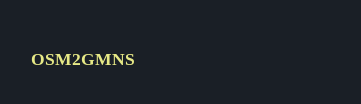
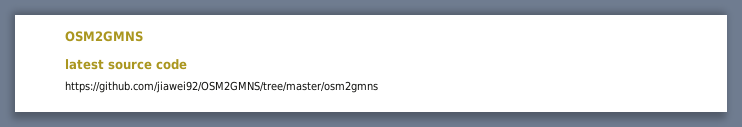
+ latest source code
+ https://github.com/jiawei92/OSM2GMNS/tree/master/osm2gmns

